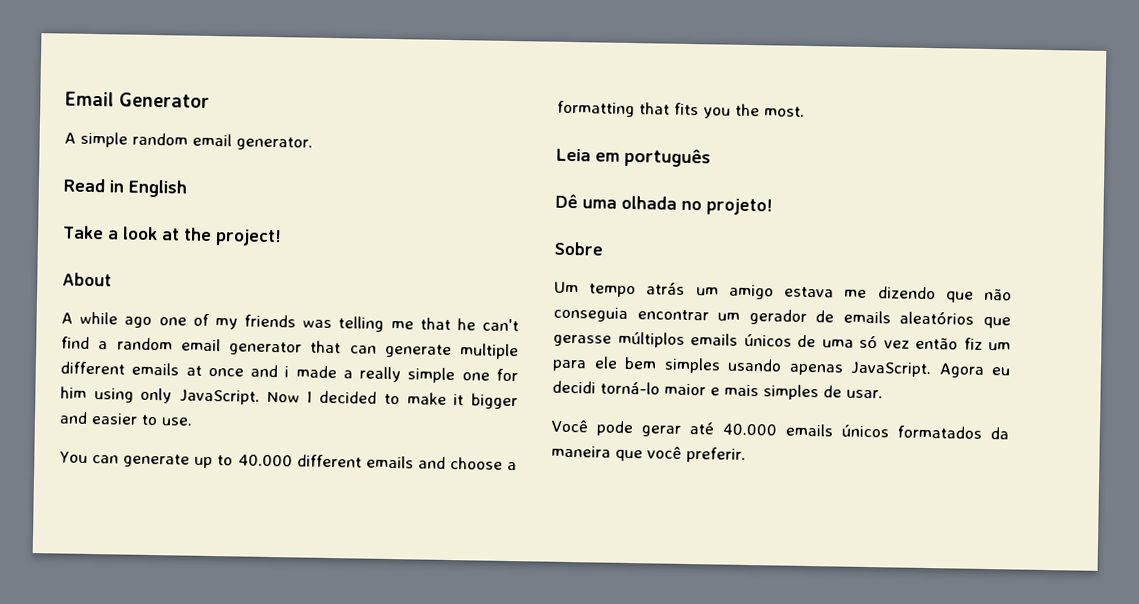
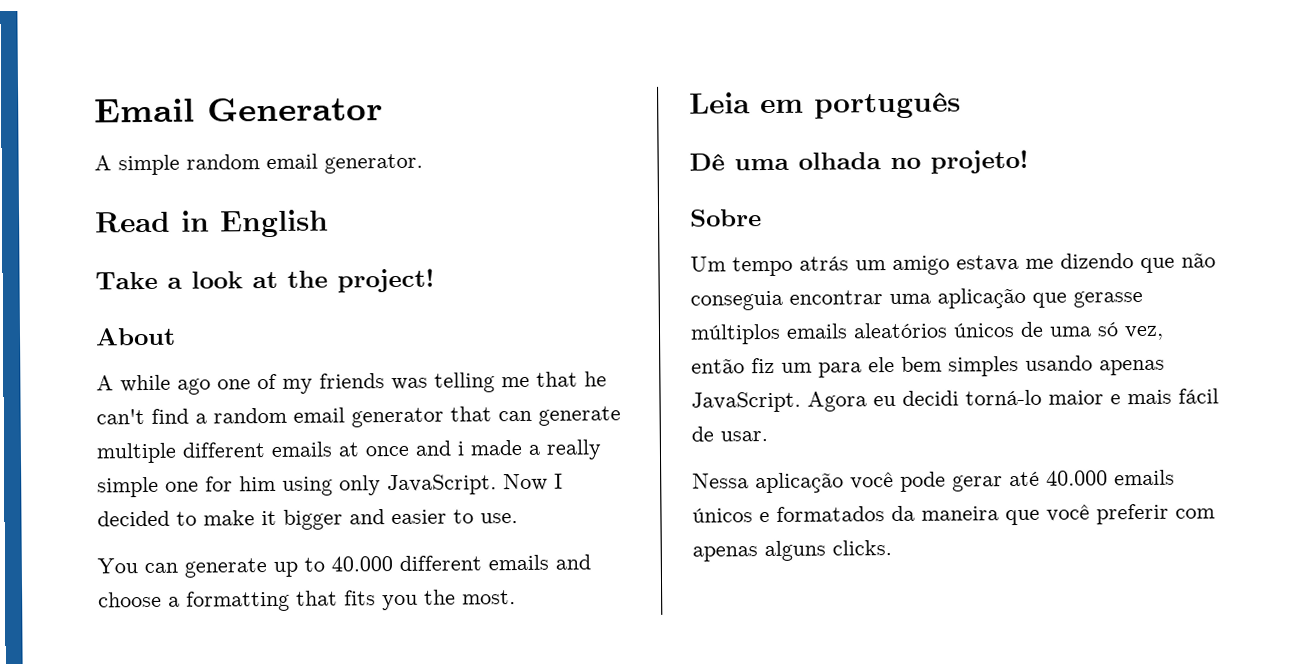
- Um tempo atrás um amigo estava me dizendo que não conseguia encontrar um gerador de emails aleatórios que gerasse múltiplos emails únicos de uma só vez então fiz um para ele bem simples usando apenas JavaScript.
+ Um tempo atrás um amigo estava me dizendo que não conseguia encontrar uma aplicação que gerasse múltiplos emails aleatórios únicos de uma só vez, então fiz um para ele bem simples usando apenas JavaScript.
- Agora eu decidi torná-lo maior e mais simples de usar.
+ Agora eu decidi torná-lo maior e mais fácil de usar.
- Você pode gerar até 40.000 emails únicos formatados da maneira que você preferir.
+ Nessa aplicação você pode gerar até 40.000 emails únicos e formatados da maneira que você preferir com apenas alguns clicks.

